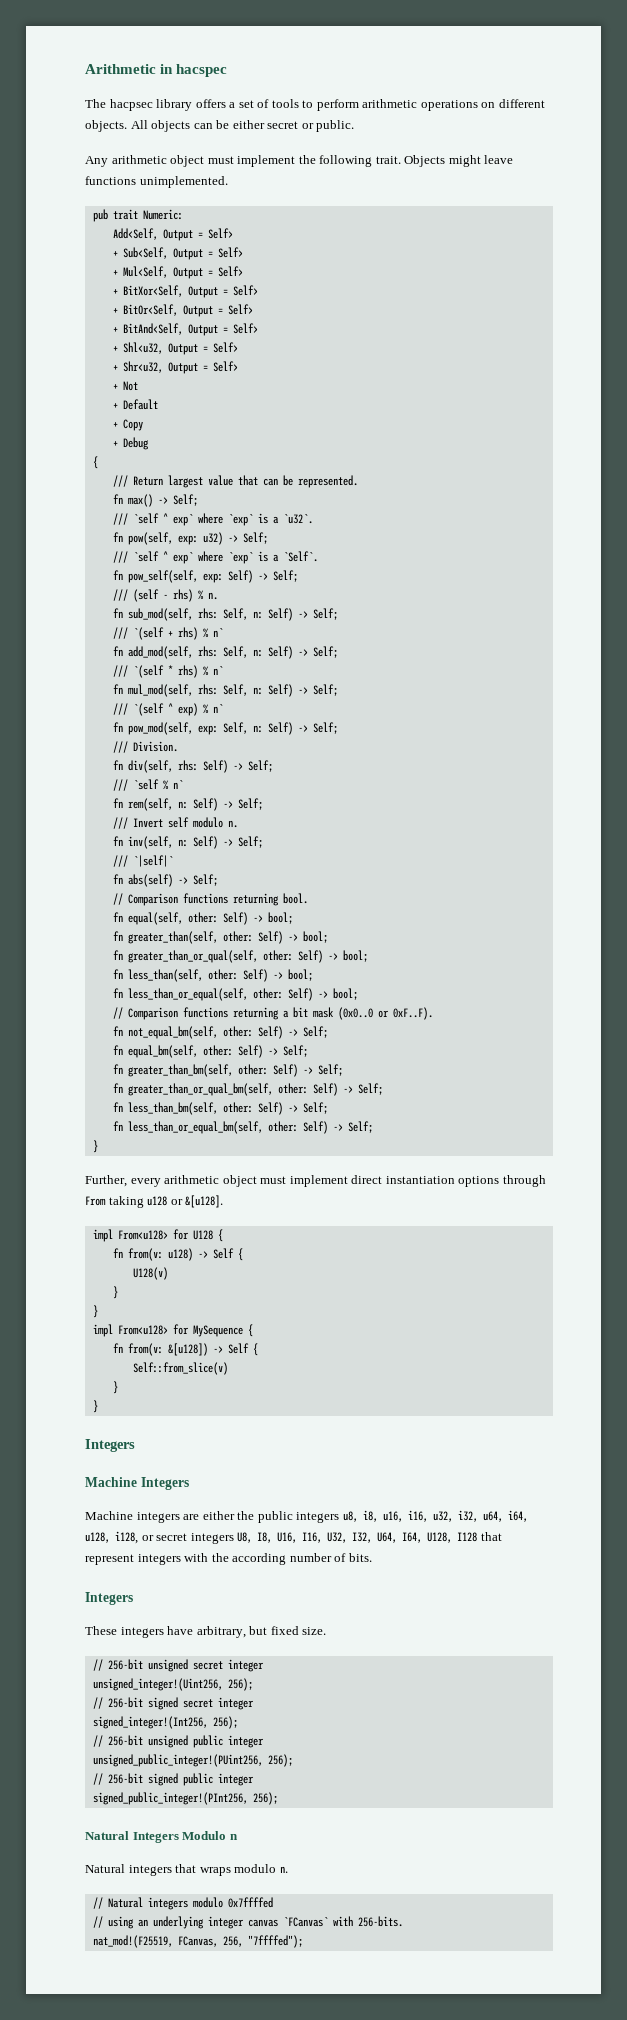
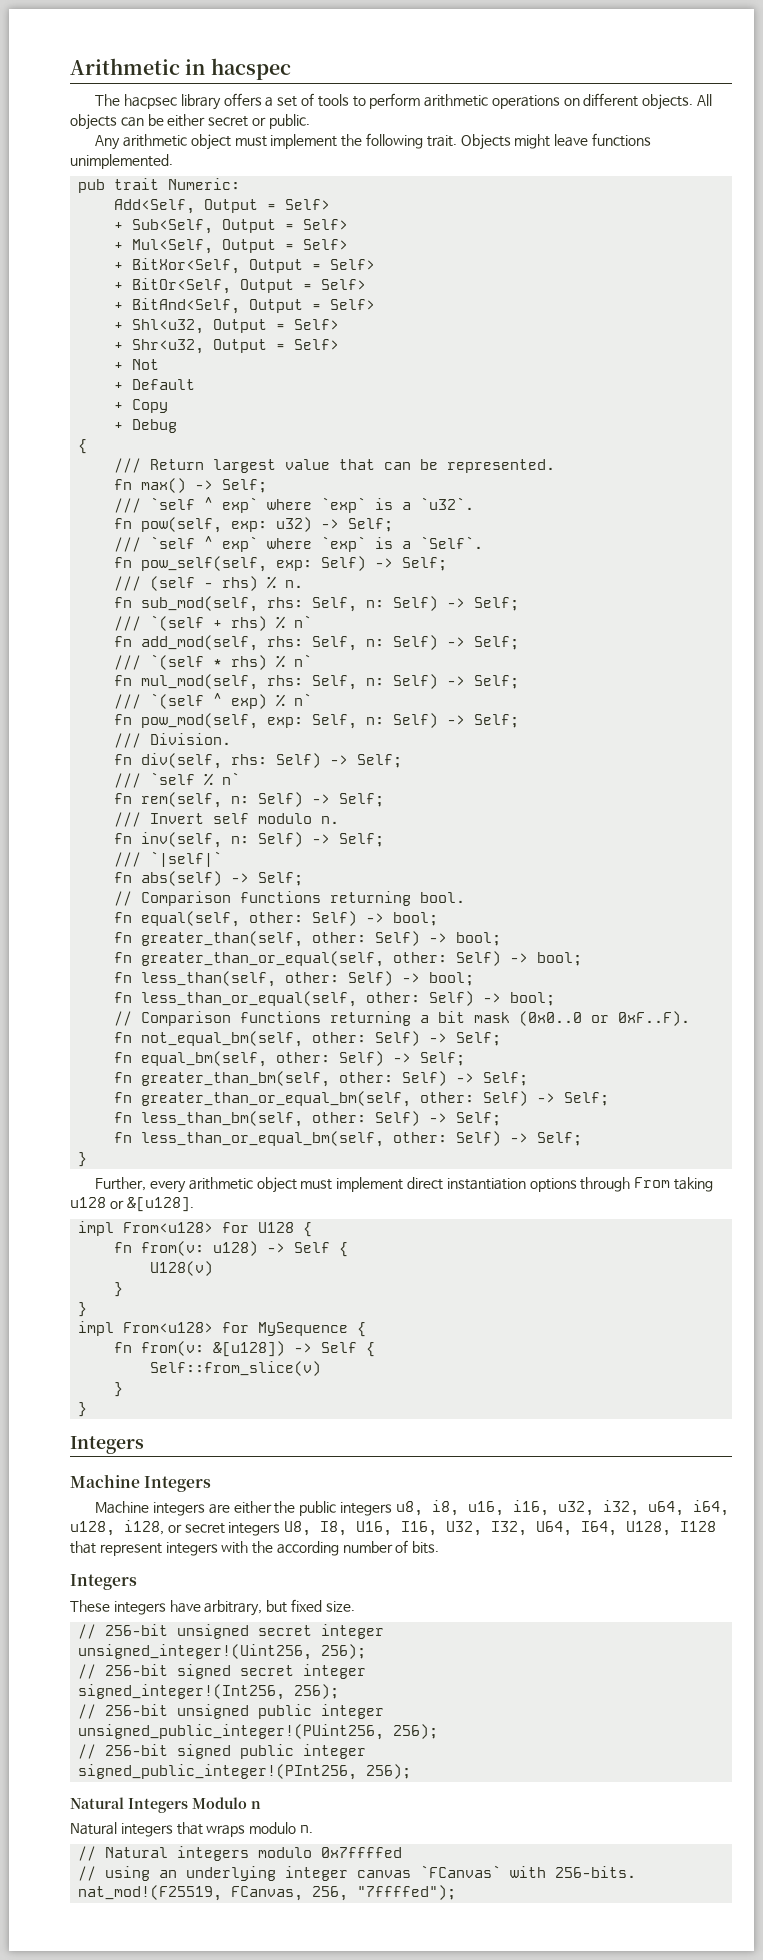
- fn greater_than_or_qual(self, other: Self) -> bool;
+ fn greater_than_or_equal(self, other: Self) -> bool;
- fn greater_than_or_qual_bm(self, other: Self) -> Self;
+ fn greater_than_or_equal_bm(self, other: Self) -> Self;

